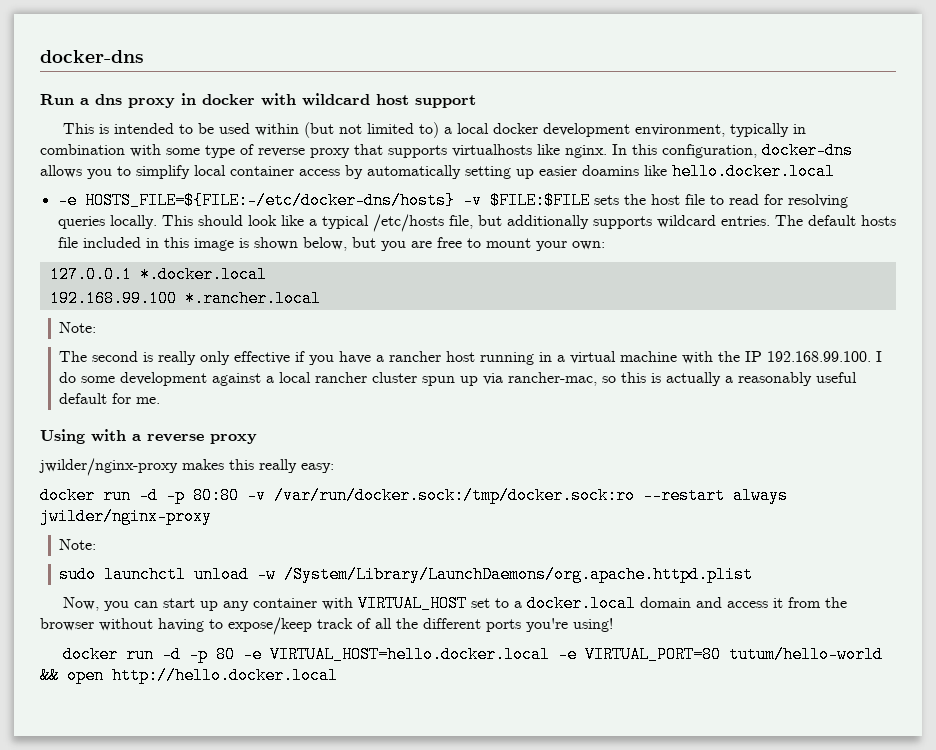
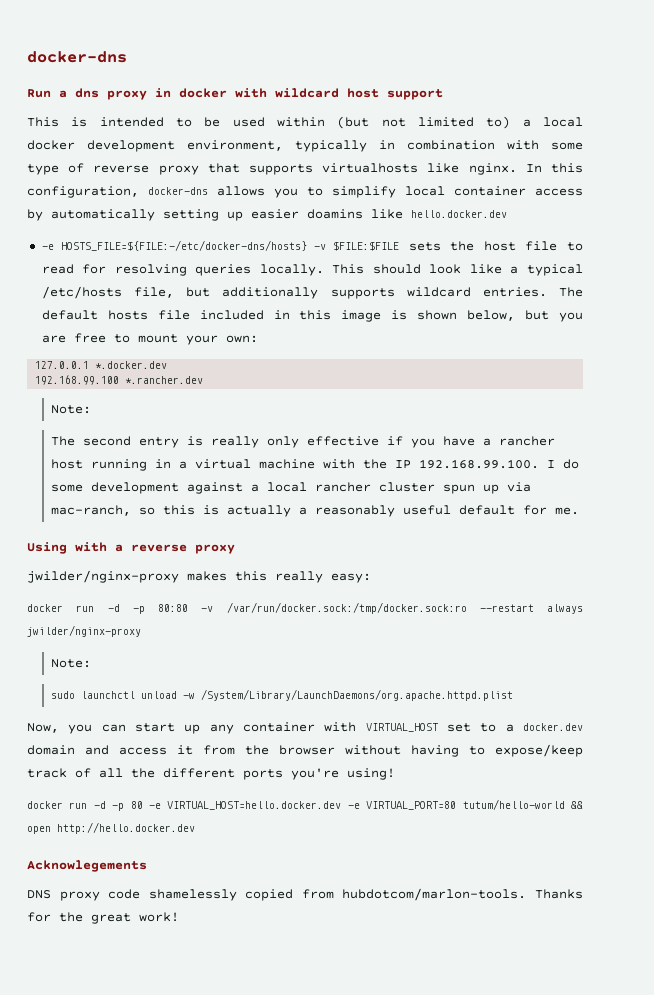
- In this configuration, docker-dns allows you to simplify local container access by automatically setting up easier doamins like hello.docker.local
+ In this configuration, docker-dns allows you to simplify local container access by automatically setting up easier doamins like hello.docker.dev
- 127.0.0.1 *.docker.local
+ 127.0.0.1 *.docker.dev
- 192.168.99.100 *.rancher.local
+ 192.168.99.100 *.rancher.dev
- The second is really only effective if you have a rancher host running in a virtual machine with the IP 192.168.99.100. I do some development against a local rancher cluster spun up via rancher-mac, so this is actually a reasonably useful default for me.
+ The second entry is really only effective if you have a rancher host running in a virtual machine with the IP 192.168.99.100. I do some development against a local rancher cluster spun up via mac-ranch, so this is actually a reasonably useful default for me.
- Now, you can start up any container with VIRTUAL_HOST set to a docker.local domain and access it from the browser without having to expose/keep track of all the different ports you're using!
+ Now, you can start up any container with VIRTUAL_HOST set to a docker.dev domain and access it from the browser without having to expose/keep track of all the different ports you're using!
- docker run -d -p 80 -e VIRTUAL_HOST=hello.docker.local -e VIRTUAL_PORT=80 tutum/hello-world && open http://hello.docker.local
+ docker run -d -p 80 -e VIRTUAL_HOST=hello.docker.dev -e VIRTUAL_PORT=80 tutum/hello-world && open http://hello.docker.dev
+ Acknowlegements
+ DNS proxy code shamelessly copied from hubdotcom/marlon-tools. Thanks for the great work!

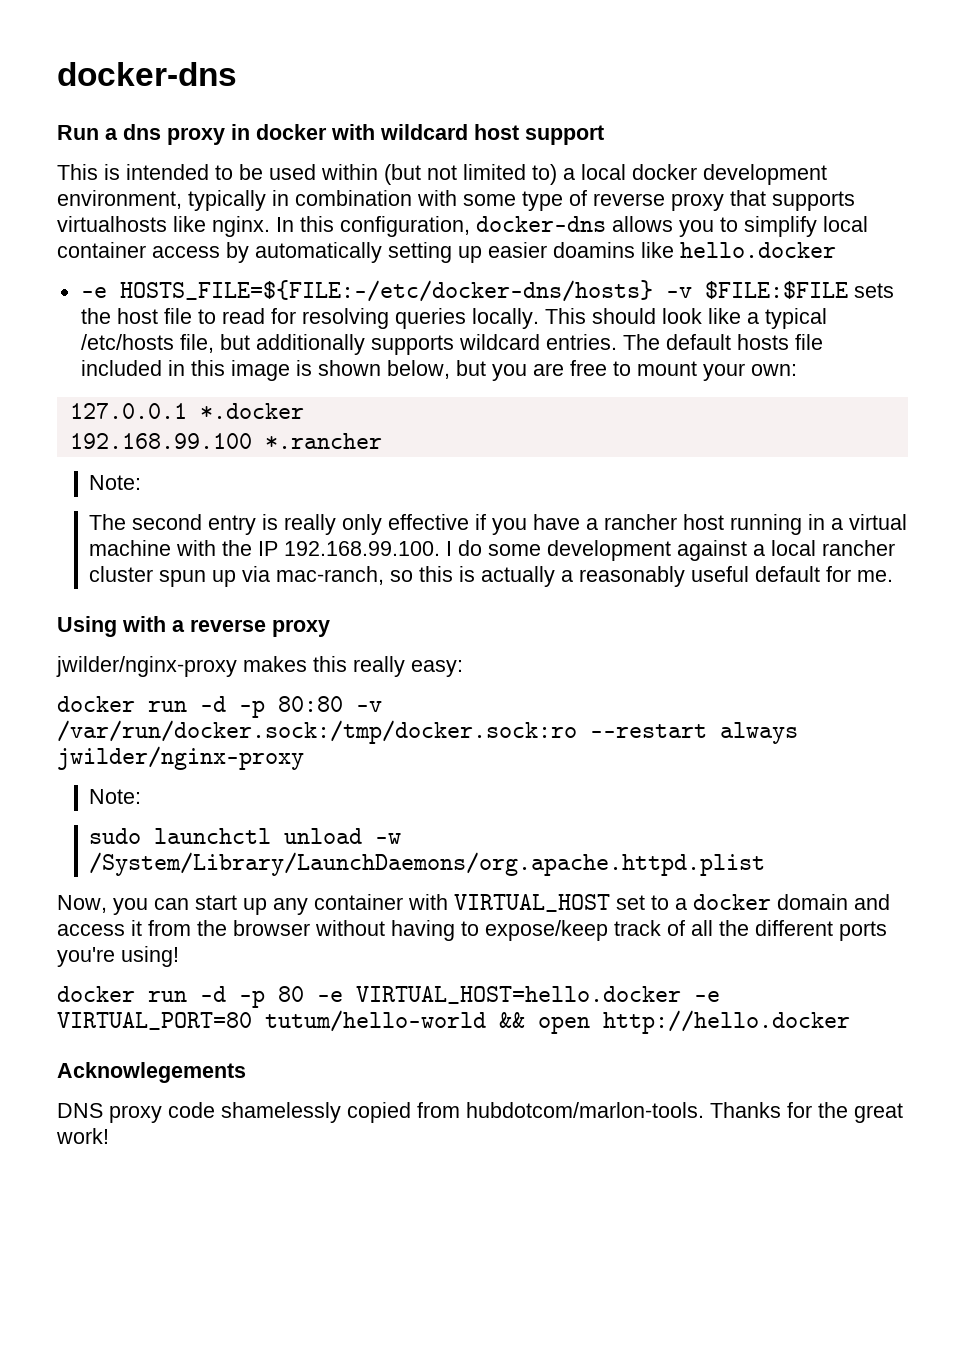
- In this configuration, docker-dns allows you to simplify local container access by automatically setting up easier doamins like hello.docker.dev
+ In this configuration, docker-dns allows you to simplify local container access by automatically setting up easier doamins like hello.docker
- 127.0.0.1 *.docker.dev
+ 127.0.0.1 *.docker
- 192.168.99.100 *.rancher.dev
+ 192.168.99.100 *.rancher
- Now, you can start up any container with VIRTUAL_HOST set to a docker.dev domain and access it from the browser without having to expose/keep track of all the different ports you're using!
+ Now, you can start up any container with VIRTUAL_HOST set to a docker domain and access it from the browser without having to expose/keep track of all the different ports you're using!
- docker run -d -p 80 -e VIRTUAL_HOST=hello.docker.dev -e VIRTUAL_PORT=80 tutum/hello-world && open http://hello.docker.dev
+ docker run -d -p 80 -e VIRTUAL_HOST=hello.docker -e VIRTUAL_PORT=80 tutum/hello-world && open http://hello.docker

